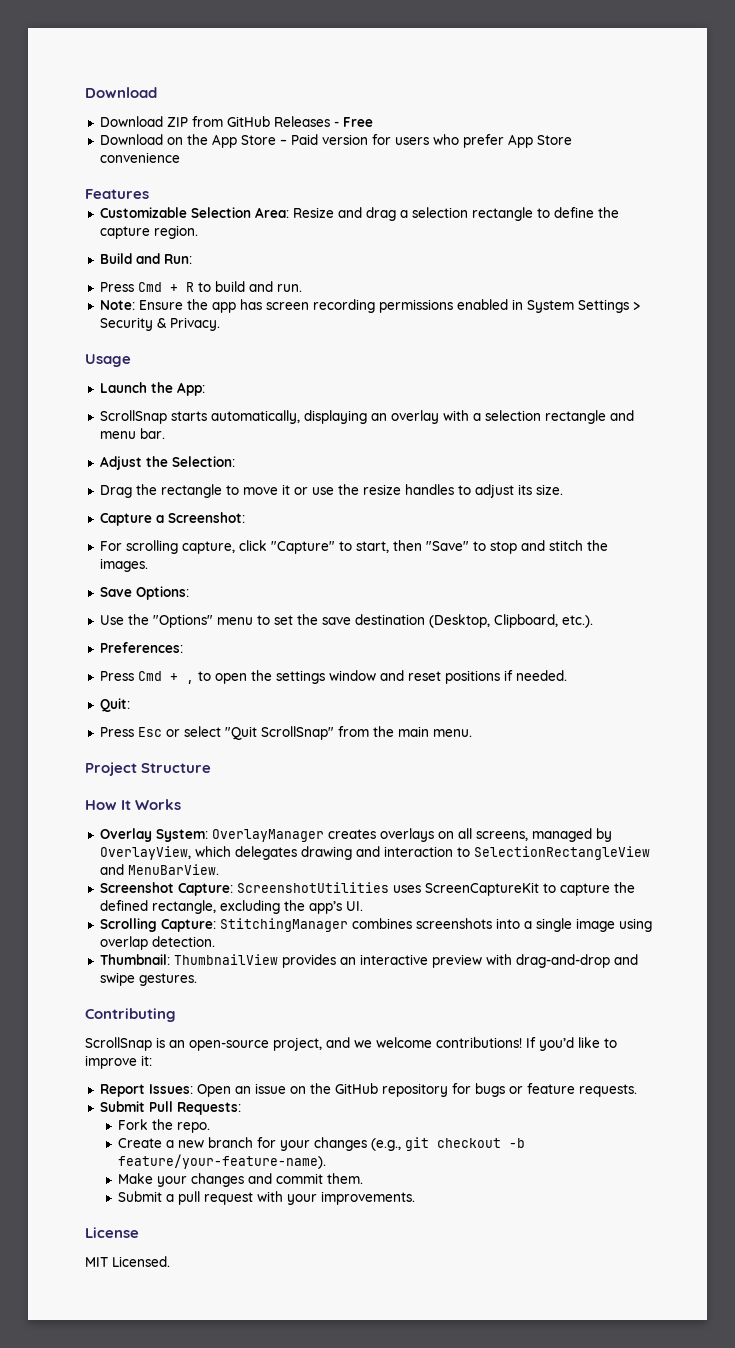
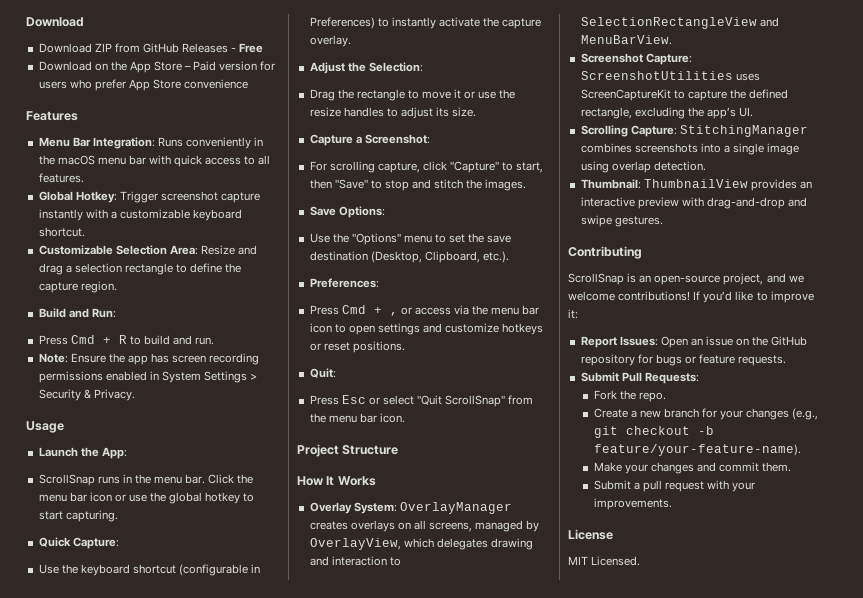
+ Menu Bar Integration: Runs conveniently in the macOS menu bar with quick access to all features.
+ Global Hotkey: Trigger screenshot capture instantly with a customizable keyboard shortcut.
- ScrollSnap starts automatically, displaying an overlay with a selection rectangle and menu bar.
+ ScrollSnap runs in the menu bar. Click the menu bar icon or use the global hotkey to start capturing.
+ Quick Capture:
+ Use the keyboard shortcut (configurable in Preferences) to instantly activate the capture overlay.
- Press Cmd + , to open the settings window and reset positions if needed.
+ Press Cmd + , or access via the menu bar icon to open settings and customize hotkeys or reset positions.
- Press Esc or select "Quit ScrollSnap" from the main menu.
+ Press Esc or select "Quit ScrollSnap" from the menu bar icon.

